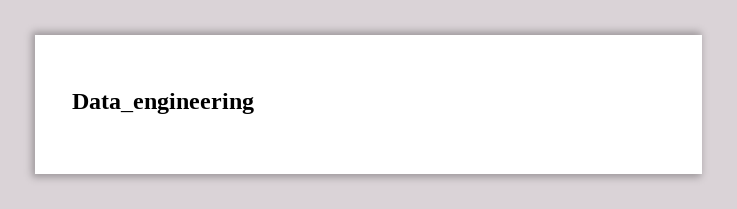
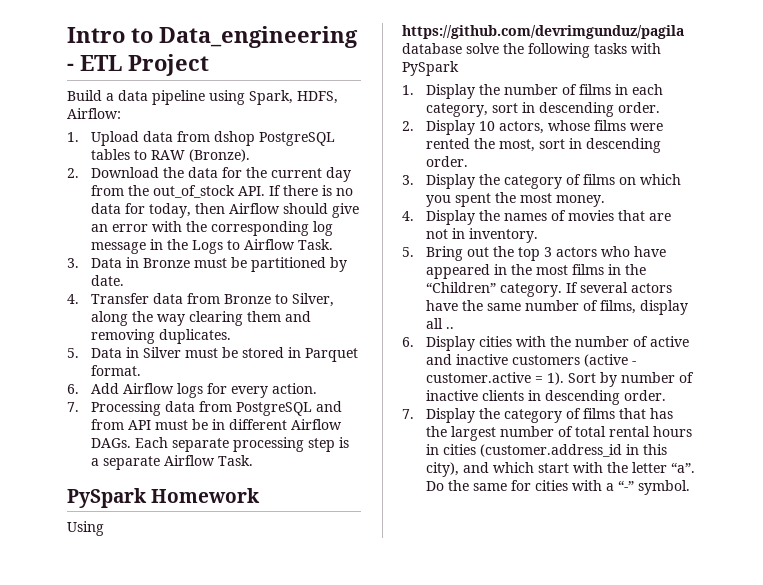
- Data_engineering
+ Intro to Data_engineering - ETL Project
+ Build a data pipeline using Spark, HDFS, Airflow:
+ 1. Upload data from dshop PostgreSQL tables to RAW (Bronze).
+ 2. Download the data for the current day from the out_of_stock API. If there is no data for today, then Airflow should give an error with the corresponding log message in the Logs to Airflow Task.
+ 3. Data in Bronze must be partitioned by date.
+ 4. Transfer data from Bronze to Silver, along the way clearing them and removing duplicates.
+ 5. Data in Silver must be stored in Parquet format.
+ 6. Add Airflow logs for every action.
+ 7. Processing data from PostgreSQL and from API must be in different Airflow DAGs. Each separate processing step is a separate Airflow Task.
+ PySpark Homework
+ Using https://github.com/devrimgunduz/pagila database solve the following tasks with PySpark
+ 1. Display the number of films in each category, sort in descending order.
+ 2. Display 10 actors, whose films were rented the most, sort in descending order.
+ 3. Display the category of films on which you spent the most money.
+ 4. Display the names of movies that are not in inventory.
+ 5. Bring out the top 3 actors who have appeared in the most films in the “Children” category. If several actors have the same number of films, display all ..
+ 6. Display cities with the number of active and inactive customers (active - customer.active = 1). Sort by number of inactive clients in descending order.
+ 7. Display the category of films that has the largest number of total rental hours in cities (customer.address_id in this city), and which start with the letter “a”. Do the same for cities with a “-” symbol.

